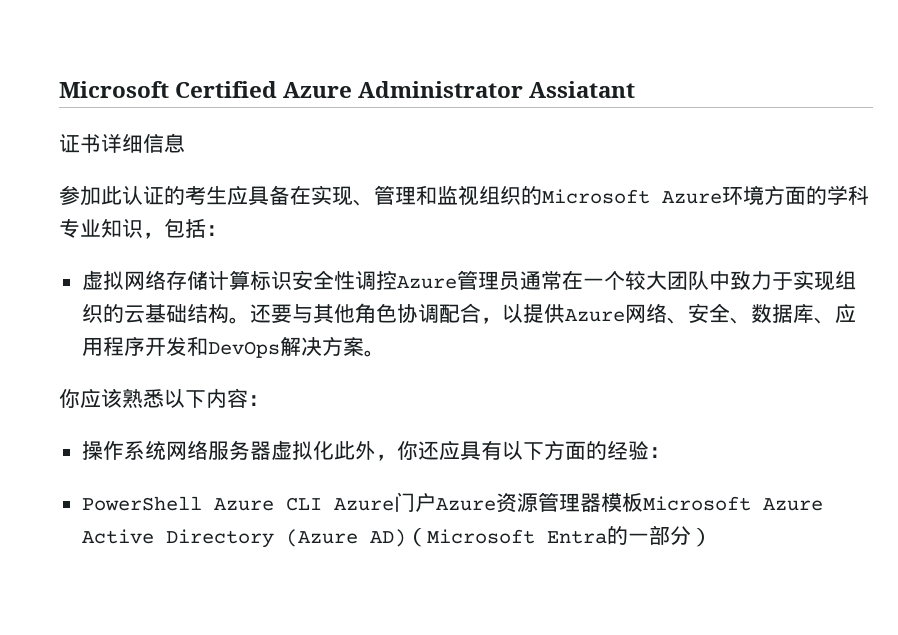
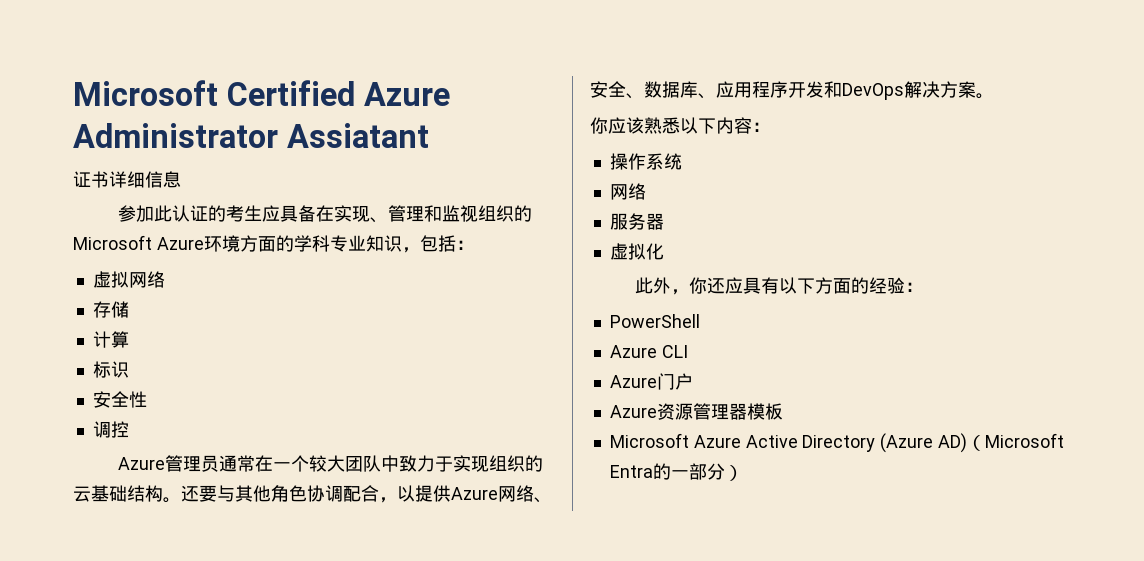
- 虚拟网络存储计算标识安全性调控Azure管理员通常在一个较大团队中致力于实现组织的云基础结构。
+ 虚拟网络
+ 存储
+ 计算
+ 标识
+ 安全性
+ 调控
+ Azure管理员通常在一个较大团队中致力于实现组织的云基础结构。
- 操作系统网络服务器虚拟化此外，你还应具有以下方面的经验：
+ 操作系统
+ 网络
+ 服务器
+ 虚拟化
+ 此外，你还应具有以下方面的经验：
- PowerShell Azure CLI Azure门户Azure资源管理器模板Microsoft Azure Active Directory (Azure AD)（Microsoft Entra的一部分）
+ PowerShell
+ Azure CLI
+ Azure门户
+ Azure资源管理器模板
+ Microsoft Azure Active Directory (Azure AD)（Microsoft Entra的一部分）

